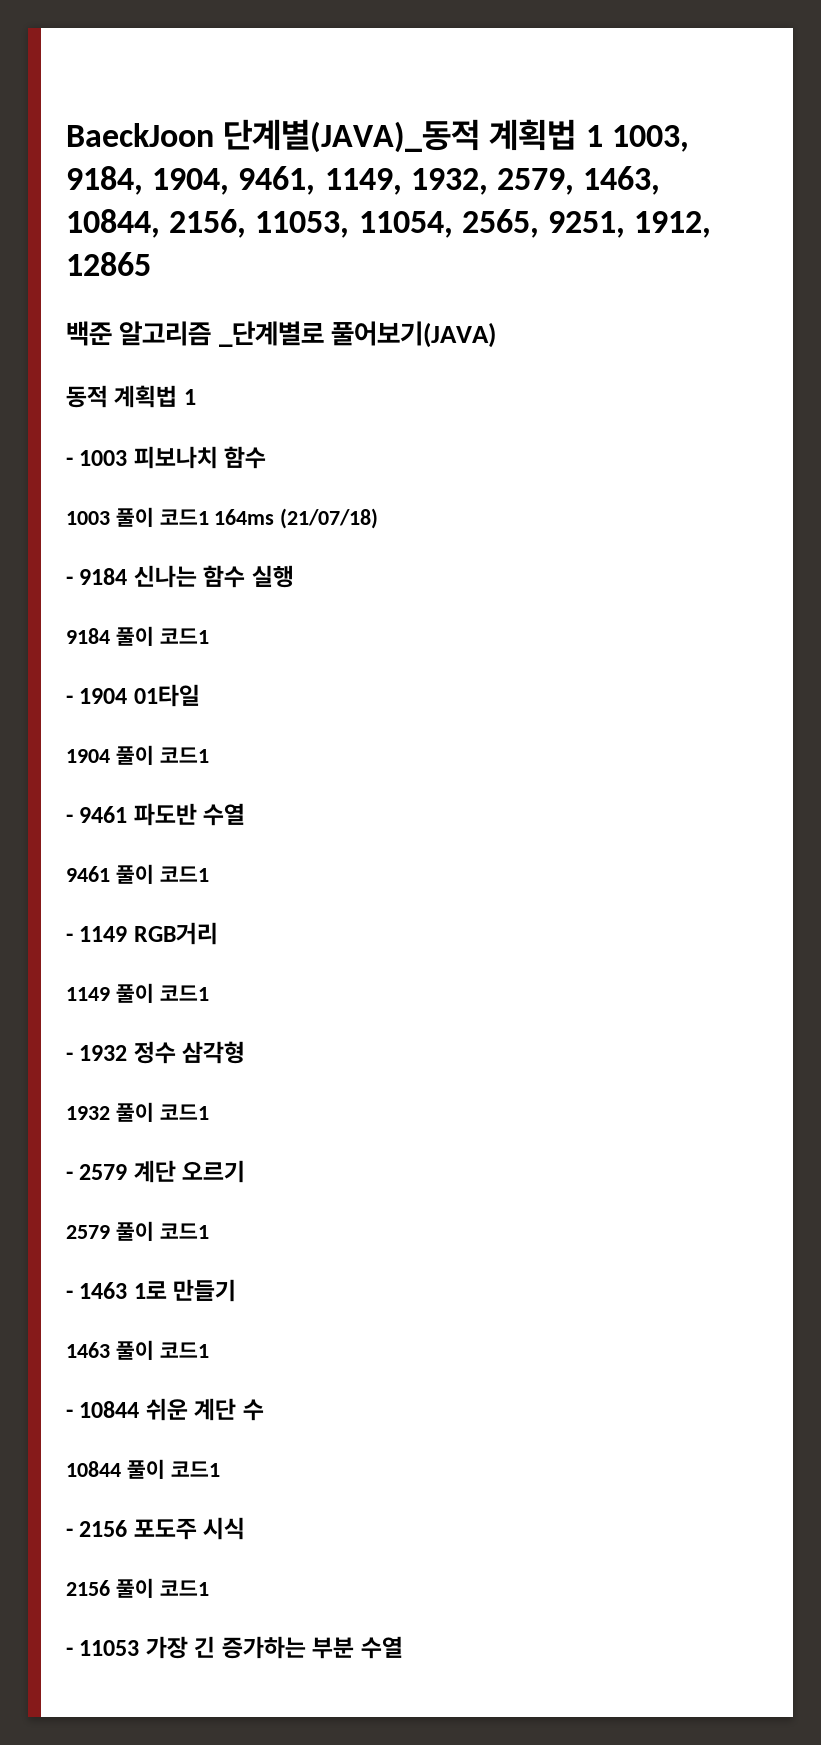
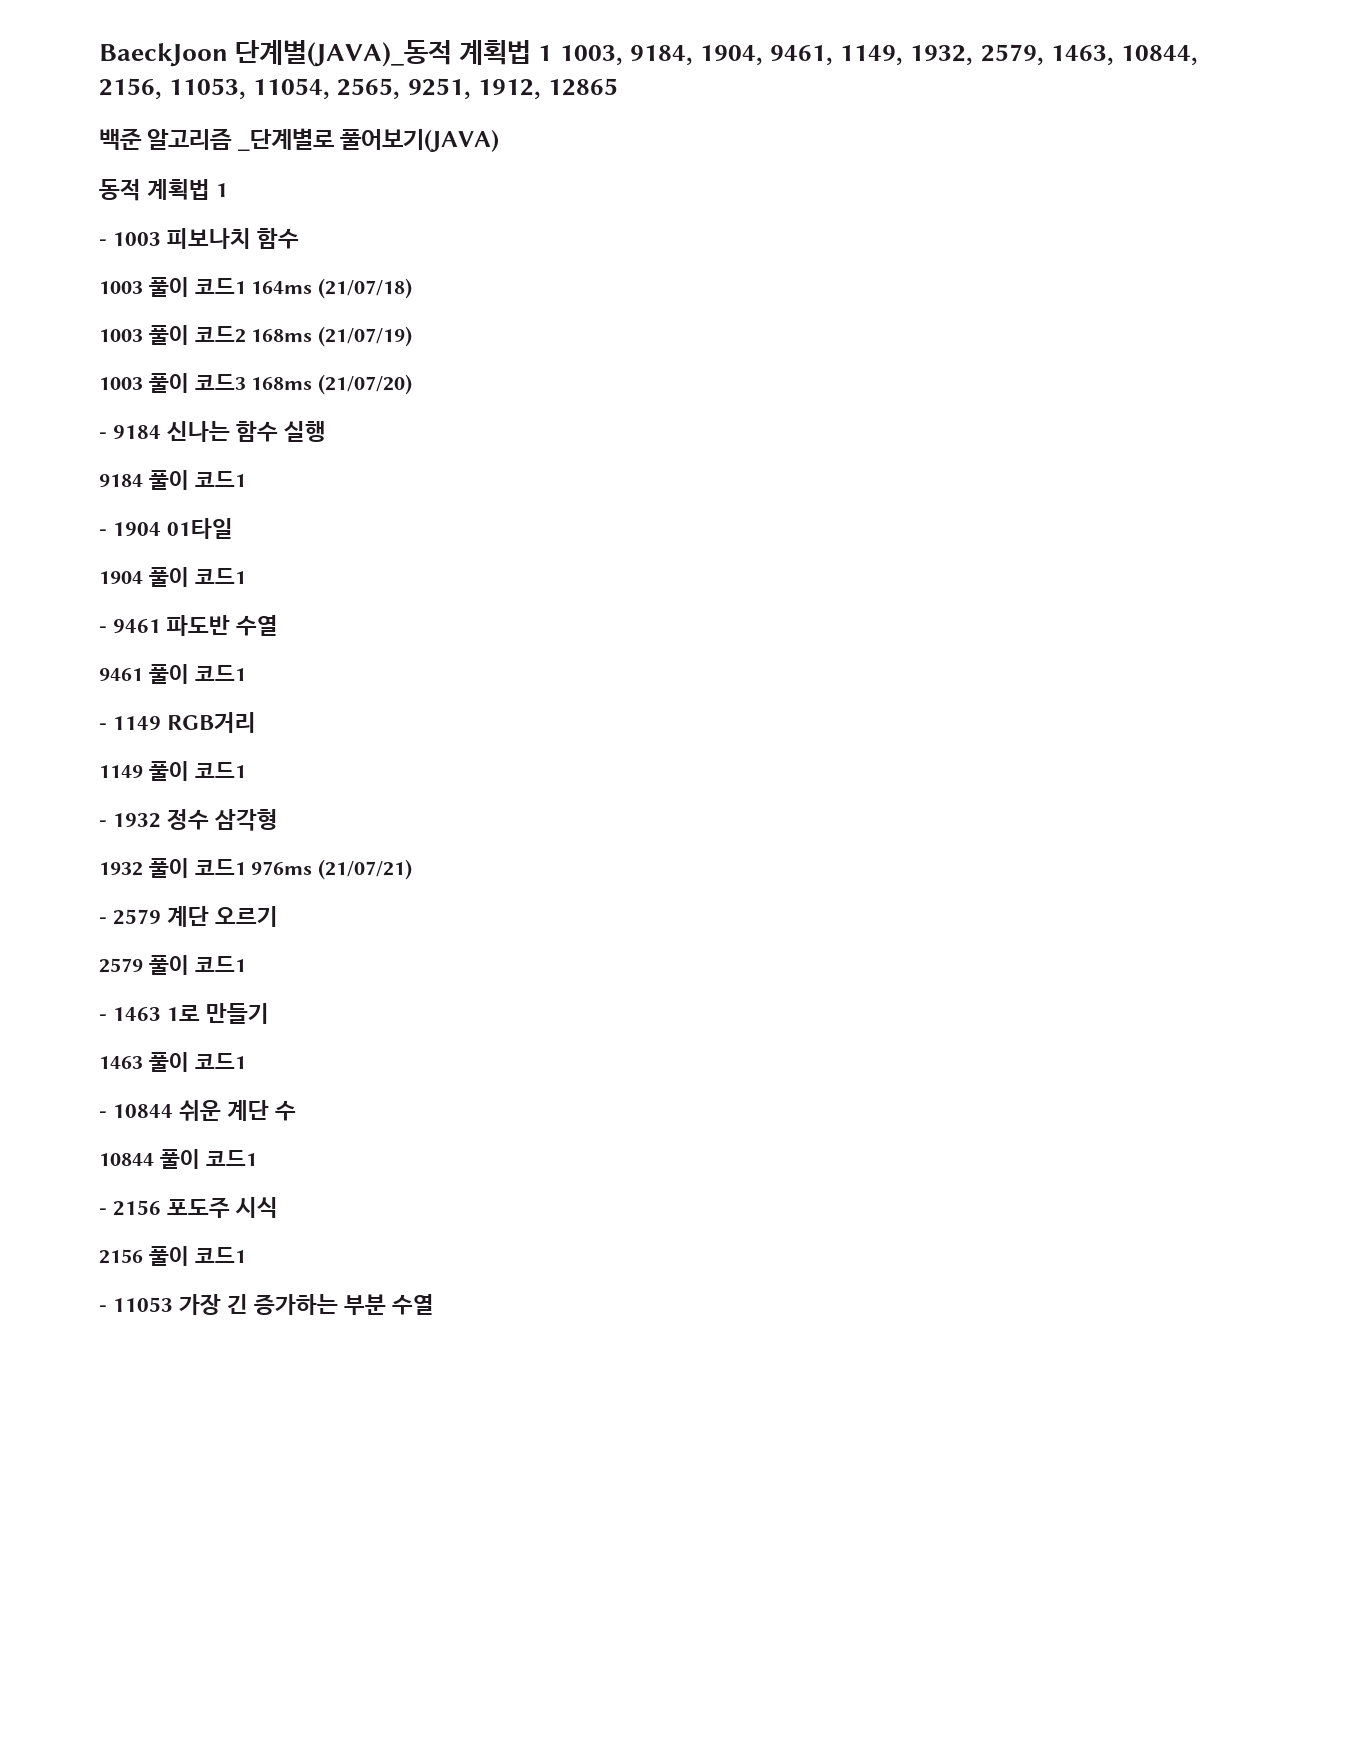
+ 1003 풀이 코드2 168ms (21/07/19)
+ 1003 풀이 코드3 168ms (21/07/20)
- 1932 풀이 코드1
+ 1932 풀이 코드1 976ms (21/07/21)

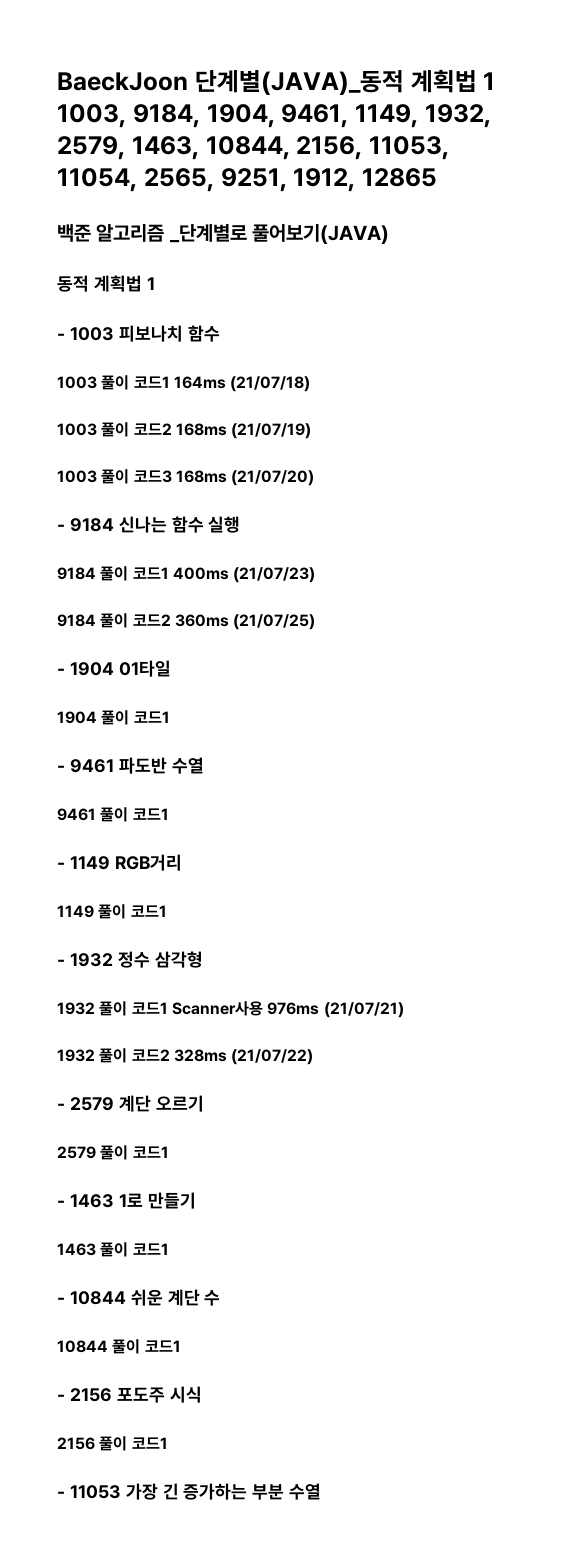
- 9184 풀이 코드1
+ 9184 풀이 코드1 400ms (21/07/23)
+ 9184 풀이 코드2 360ms (21/07/25)
- 1932 풀이 코드1 976ms (21/07/21)
+ 1932 풀이 코드1 Scanner사용 976ms (21/07/21)
+ 1932 풀이 코드2 328ms (21/07/22)

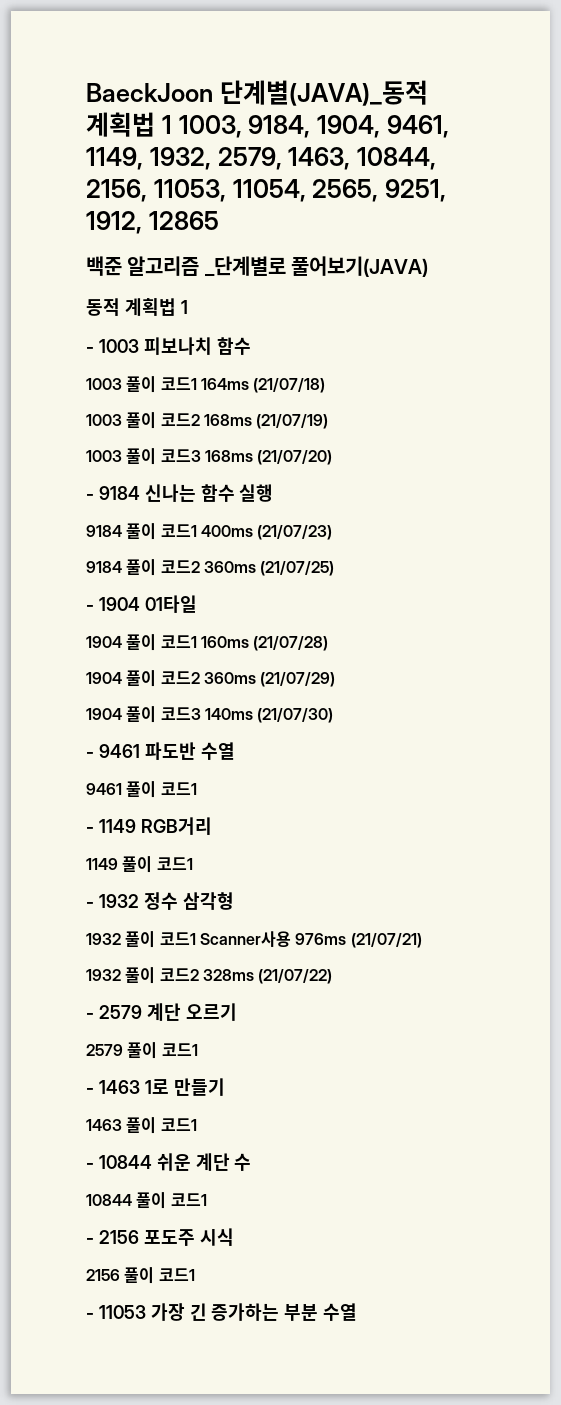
- 1904 풀이 코드1
+ 1904 풀이 코드1 160ms (21/07/28)
+ 1904 풀이 코드2 360ms (21/07/29)
+ 1904 풀이 코드3 140ms (21/07/30)

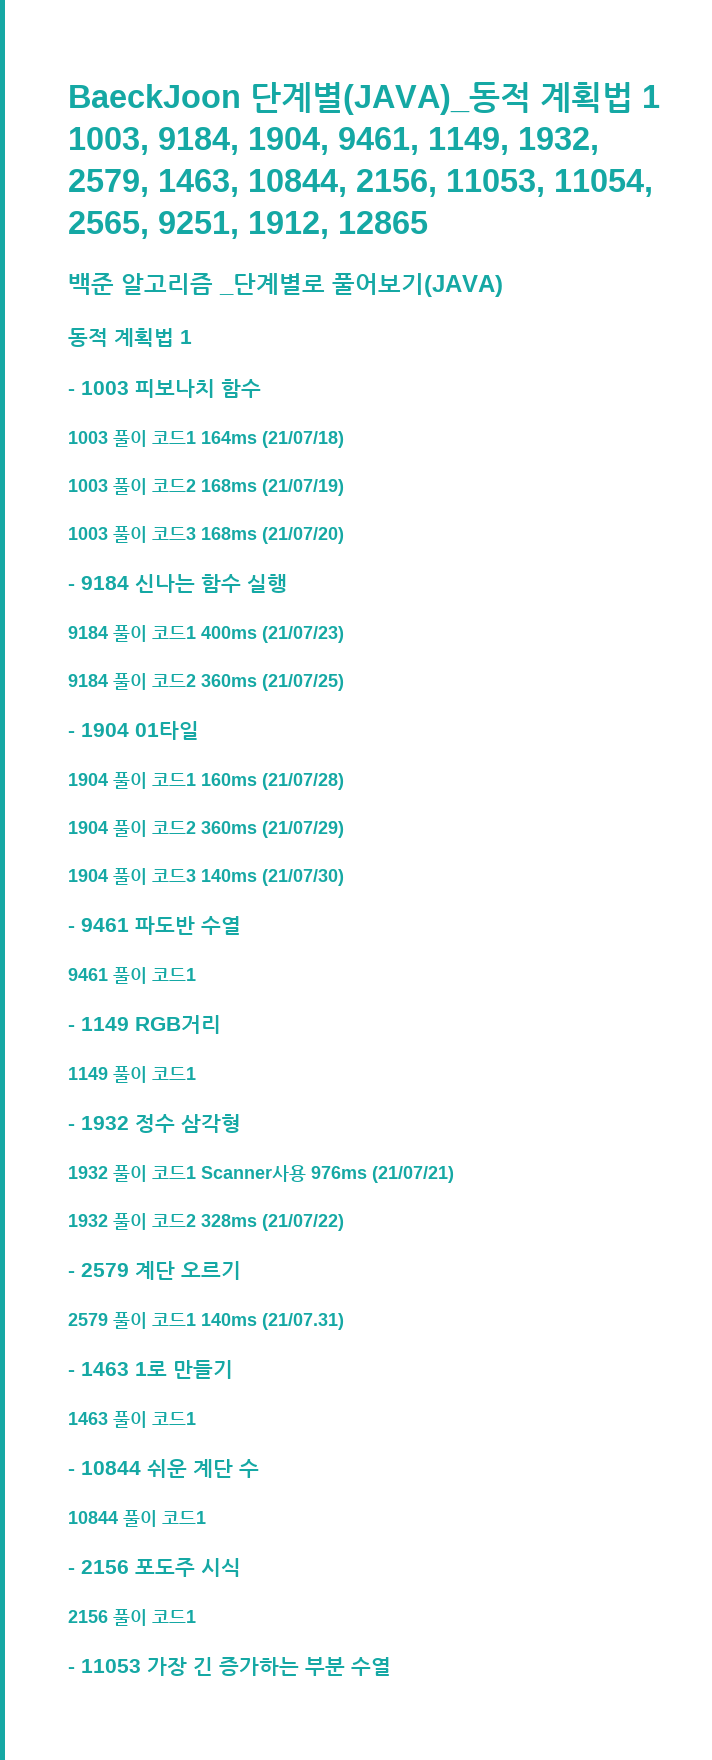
- 2579 풀이 코드1
+ 2579 풀이 코드1 140ms (21/07.31)

